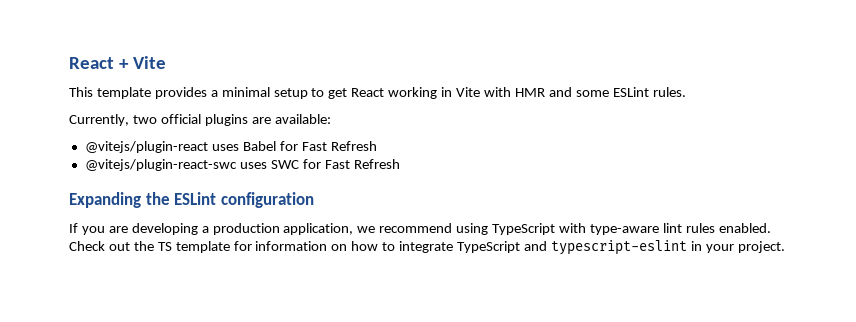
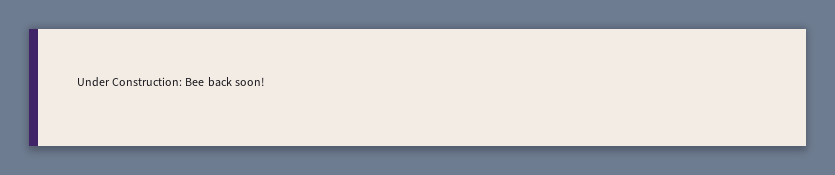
- React + Vite
- This template provides a minimal setup to get React working in Vite with HMR and some ESLint rules.
- Currently, two official plugins are available:
- @vitejs/plugin-react uses Babel for Fast Refresh
- @vitejs/plugin-react-swc uses SWC for Fast Refresh
- Expanding the ESLint configuration
- If you are developing a production application, we recommend using TypeScript with type-aware lint rules enabled. Check out the TS template for information on how to integrate TypeScript and typescript-eslint in your project.
+ Under Construction: Bee back soon!

